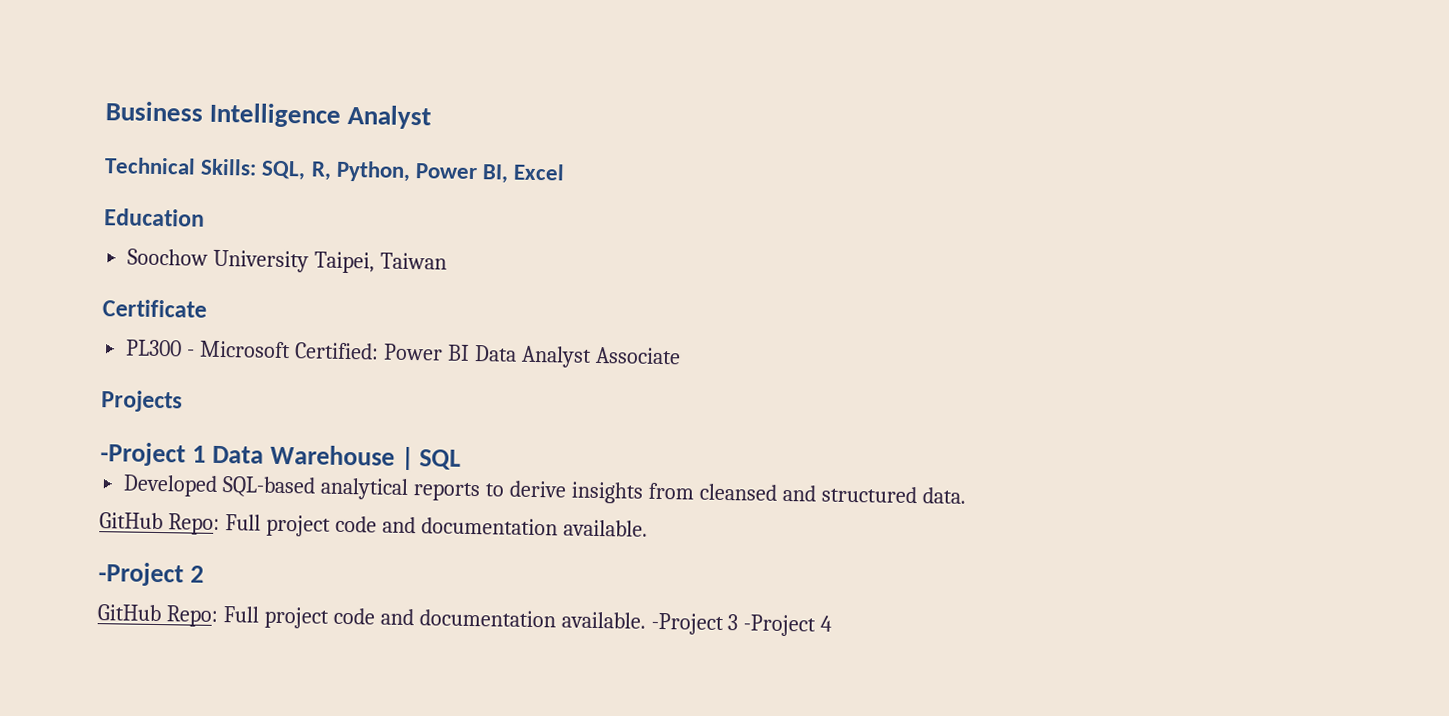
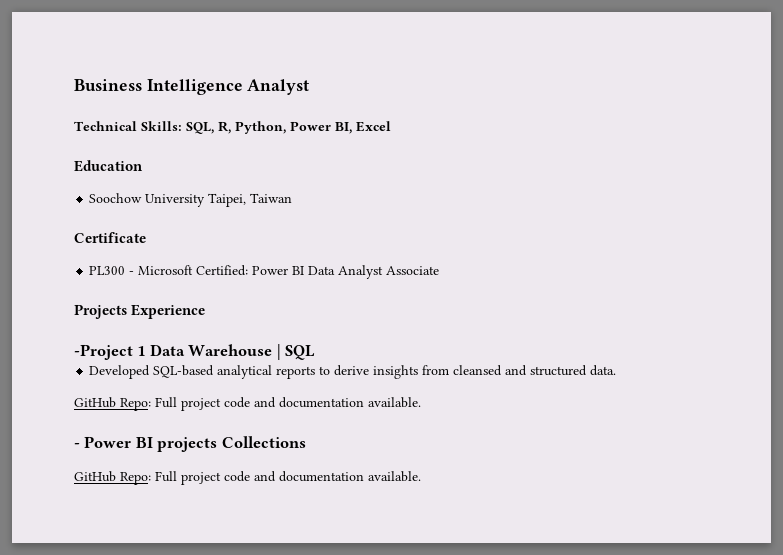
- Projects
+ Projects Experience
- -Project 2
- GitHub Repo: Full project code and documentation available. -Project 3 -Project 4
+ - Power BI projects Collections
+ GitHub Repo: Full project code and documentation available.

